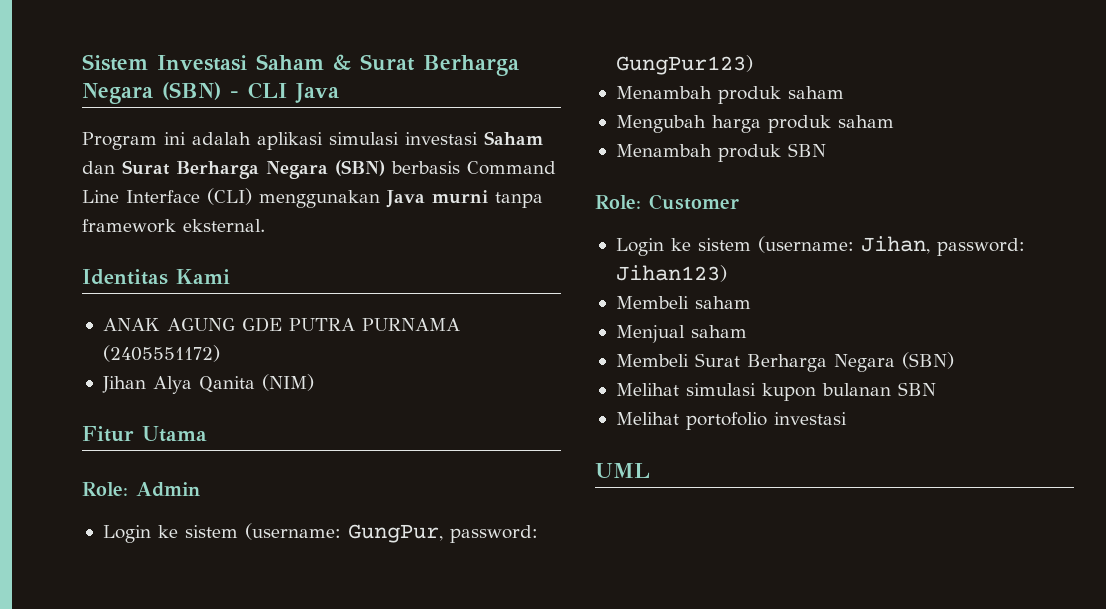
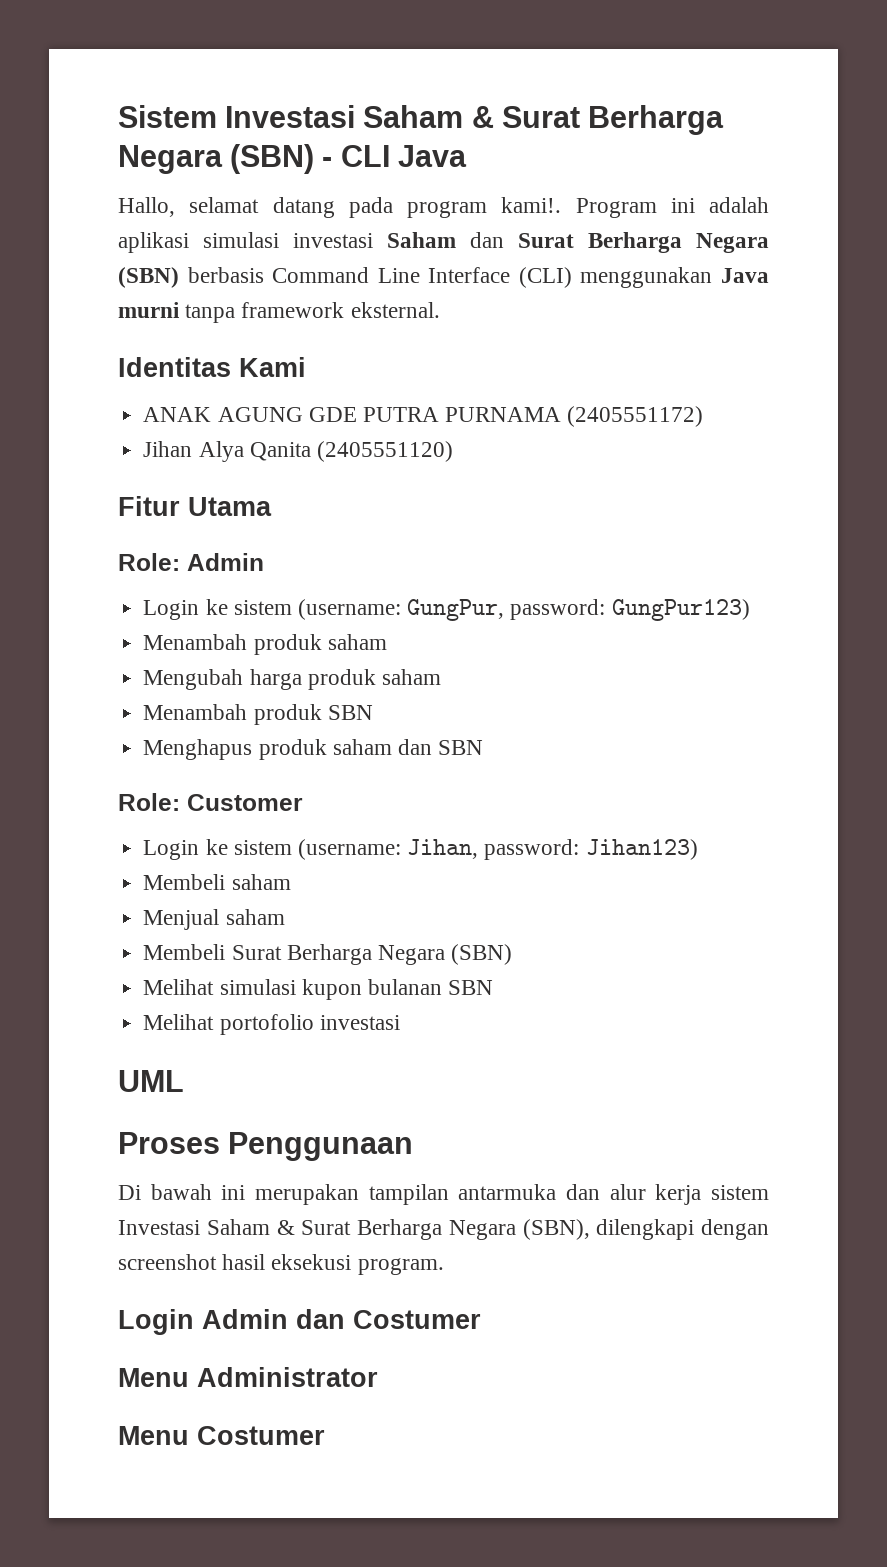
+ Hallo, selamat datang pada program kami!.
- Jihan Alya Qanita (NIM)
+ Jihan Alya Qanita (2405551120)
+ Menghapus produk saham dan SBN
+ Proses Penggunaan
+ Di bawah ini merupakan tampilan antarmuka dan alur kerja sistem Investasi Saham & Surat Berharga Negara (SBN), dilengkapi dengan screenshot hasil eksekusi program.
+ Login Admin dan Costumer
+ Menu Administrator
+ Menu Costumer

